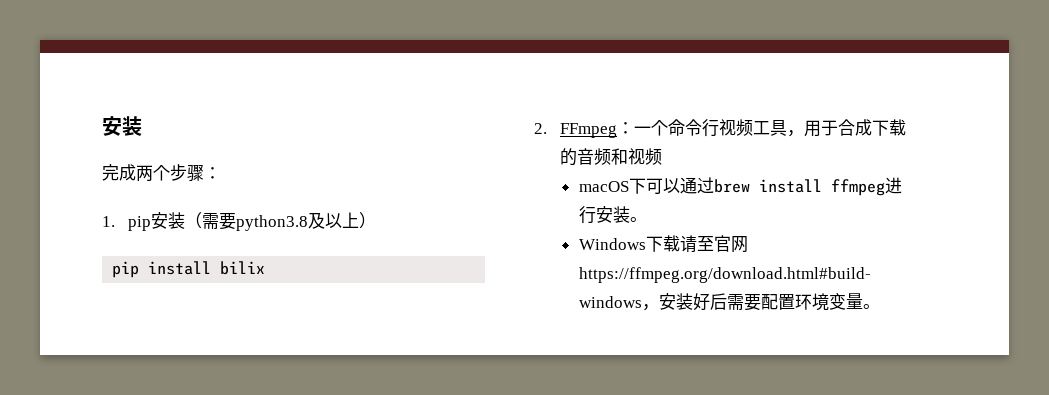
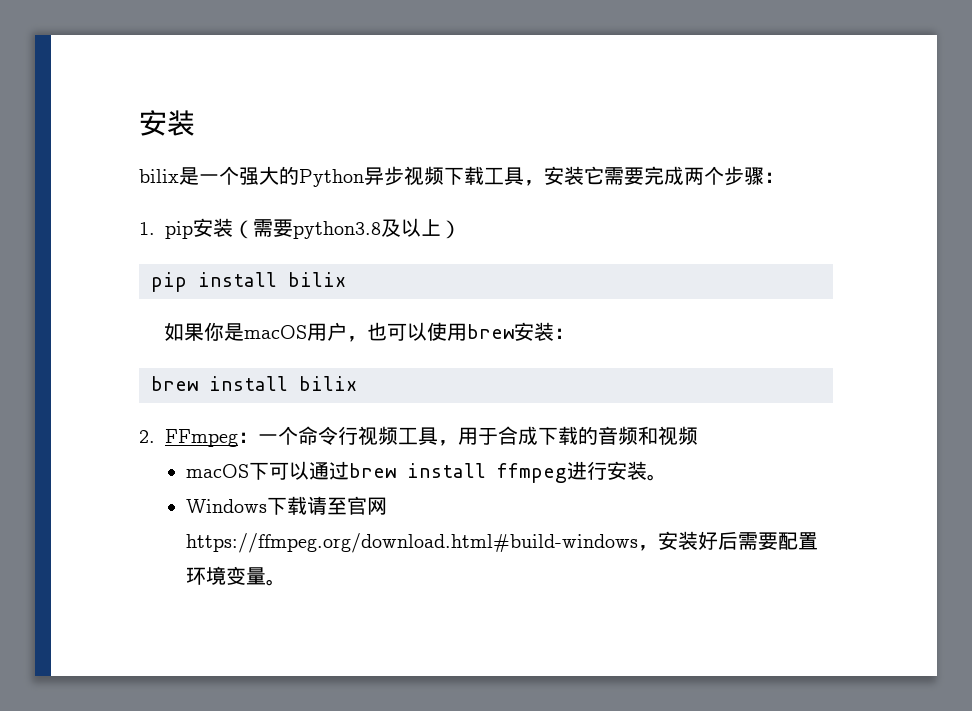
- 完成两个步骤：
+ bilix是一个强大的Python异步视频下载工具，安装它需要完成两个步骤：
+ 如果你是macOS用户，也可以使用brew安装：
+ brew install bilix

